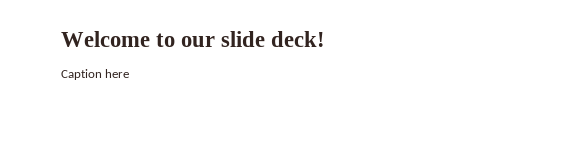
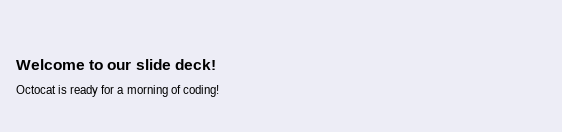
- Caption here
+ Octocat is ready for a morning of coding!

